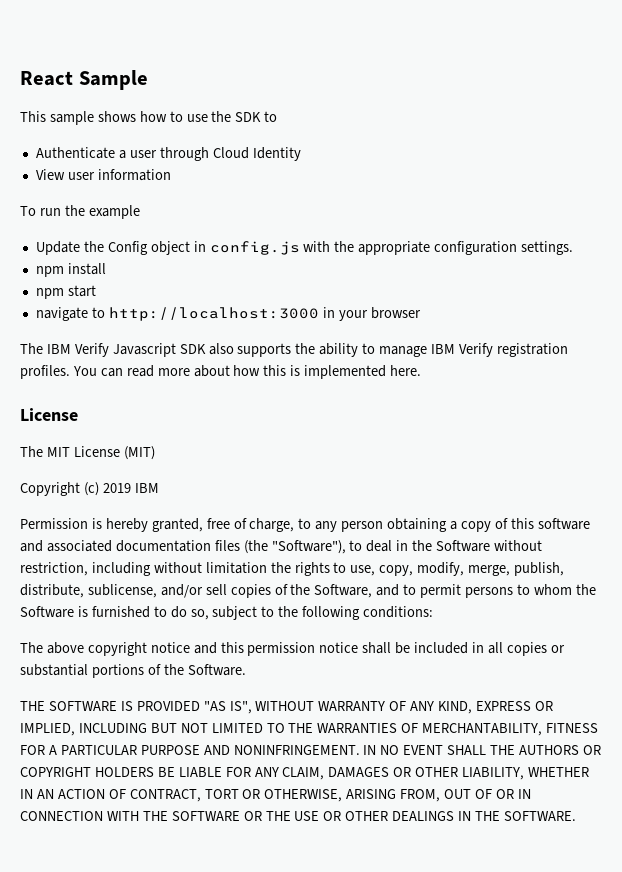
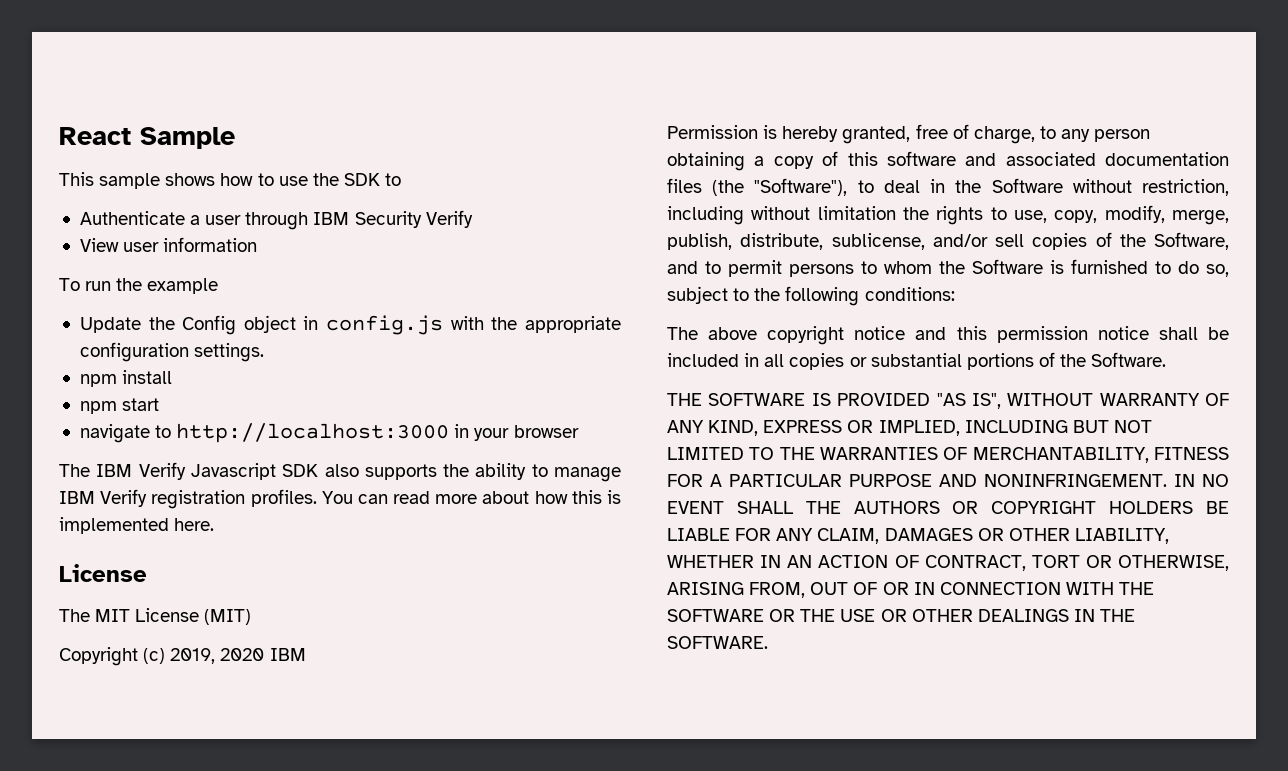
- Authenticate a user through Cloud Identity
+ Authenticate a user through IBM Security Verify
- Copyright (c) 2019 IBM
+ Copyright (c) 2019, 2020 IBM

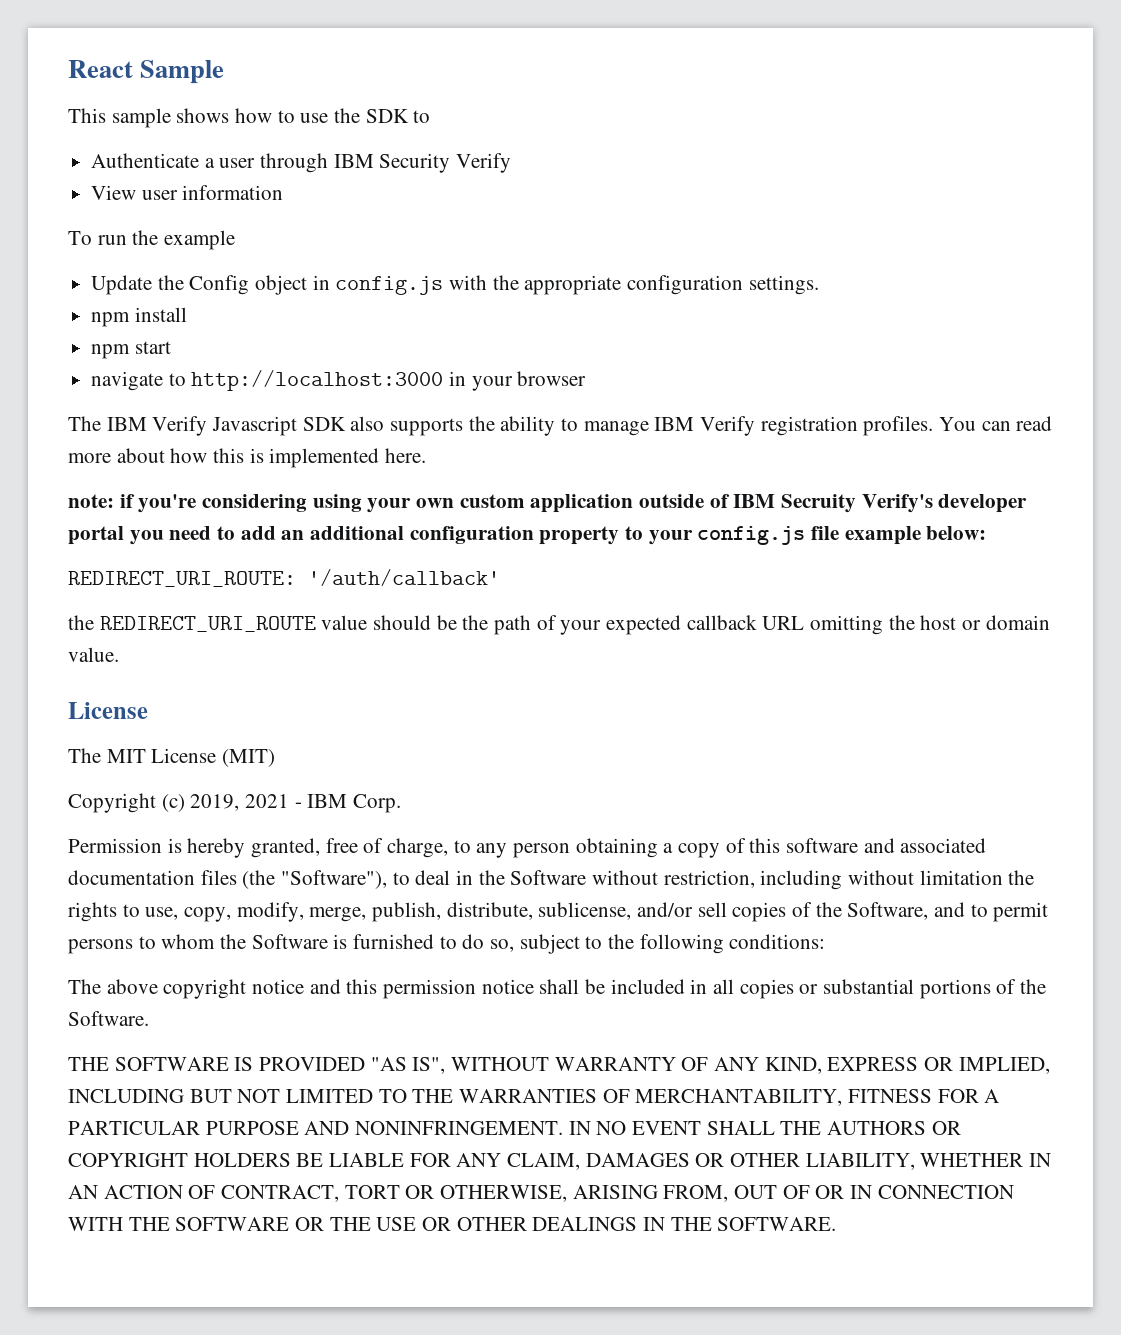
+ note: if you're considering using your own custom application outside of IBM Secruity Verify's developer portal you need to add an additional configuration property to your config.js file example below:
+ REDIRECT_URI_ROUTE: '/auth/callback'
+ the REDIRECT_URI_ROUTE value should be the path of your expected callback URL omitting the host or domain value.
- Copyright (c) 2019, 2020 IBM
+ Copyright (c) 2019, 2021 - IBM Corp.

